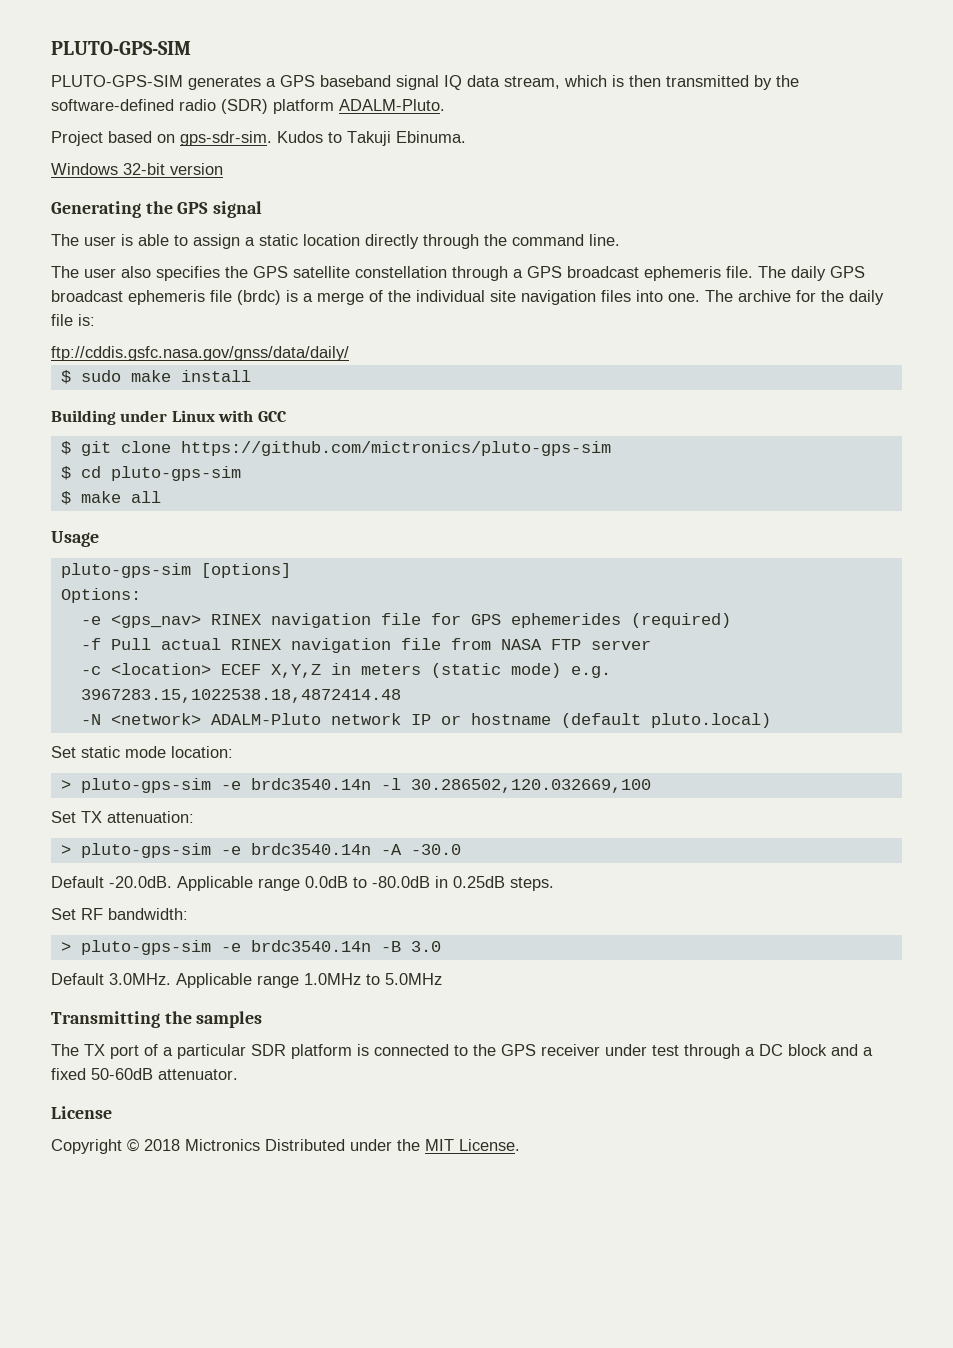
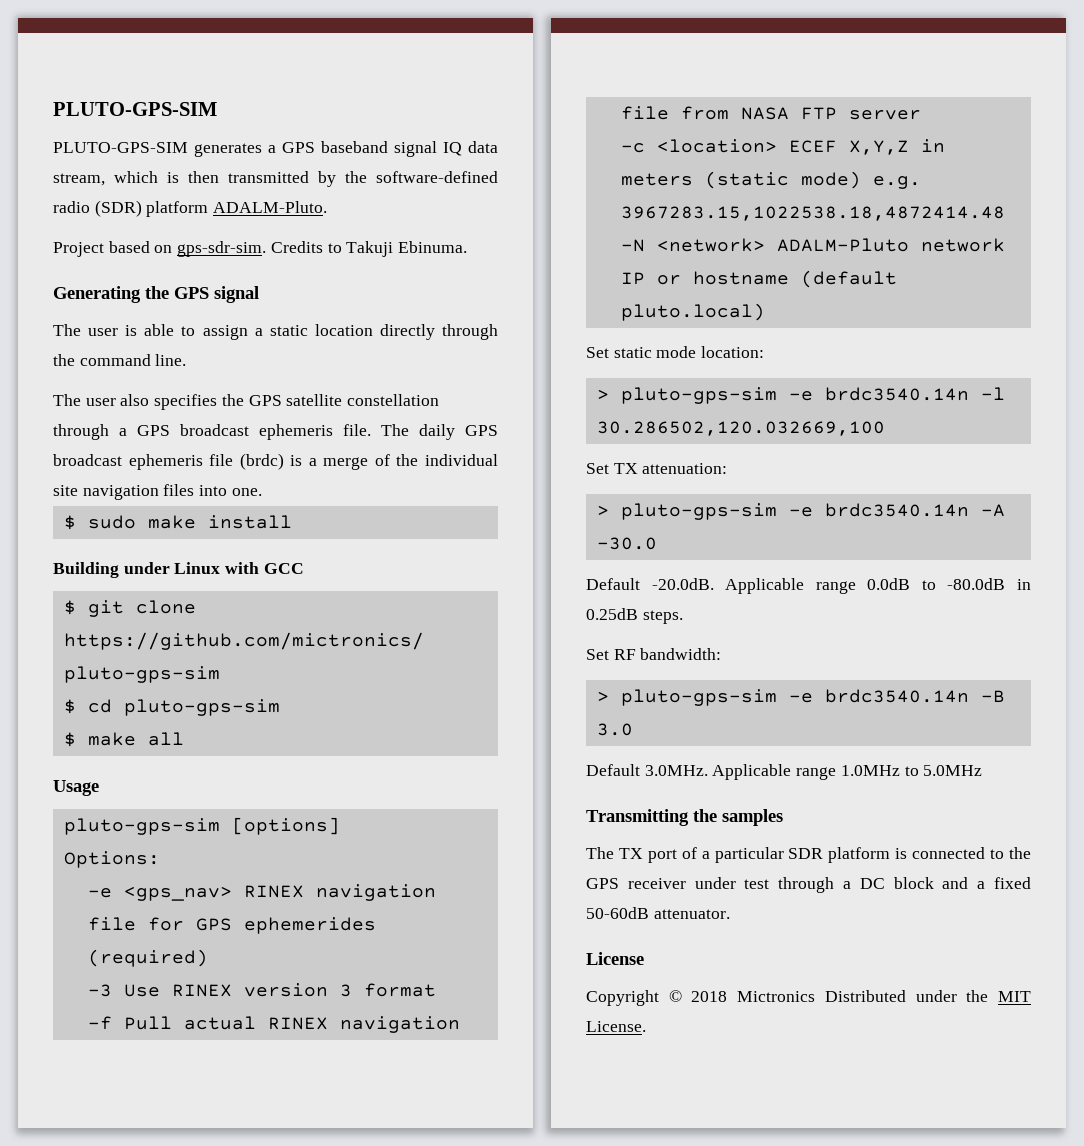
- Kudos to Takuji Ebinuma.
+ Credits to Takuji Ebinuma.
- Windows 32-bit version
- The archive for the daily file is:
- ftp://cddis.gsfc.nasa.gov/gnss/data/daily/
+ -3 Use RINEX version 3 format

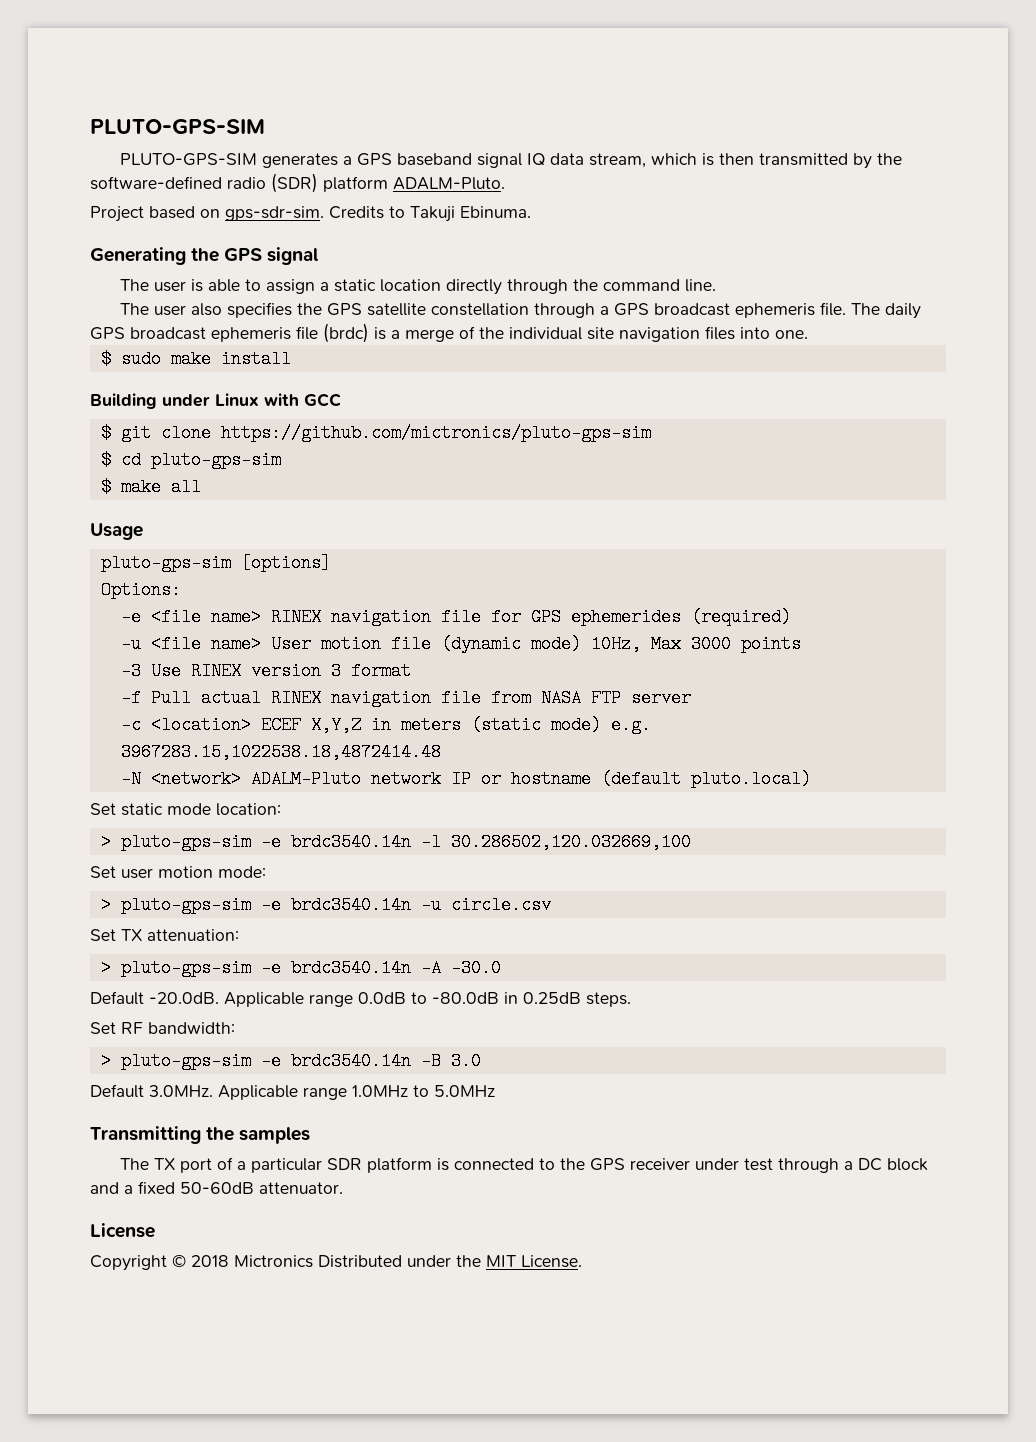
- -e <gps_nav> RINEX navigation file for GPS ephemerides (required)
+ -e <file name> RINEX navigation file for GPS ephemerides (required)
+ -u <file name> User motion file (dynamic mode) 10Hz, Max 3000 points
+ Set user motion mode:
+ > pluto-gps-sim -e brdc3540.14n -u circle.csv

